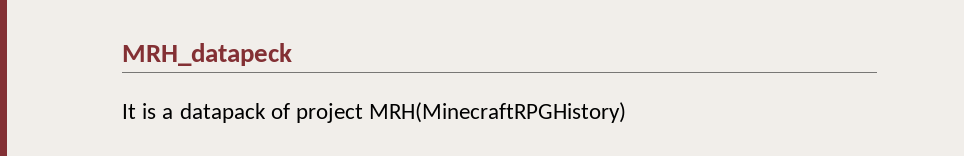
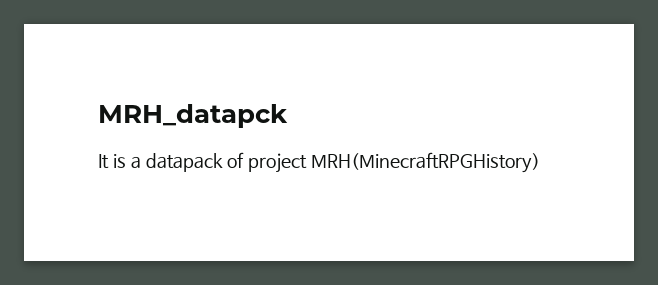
- MRH_datapeck
+ MRH_datapck

